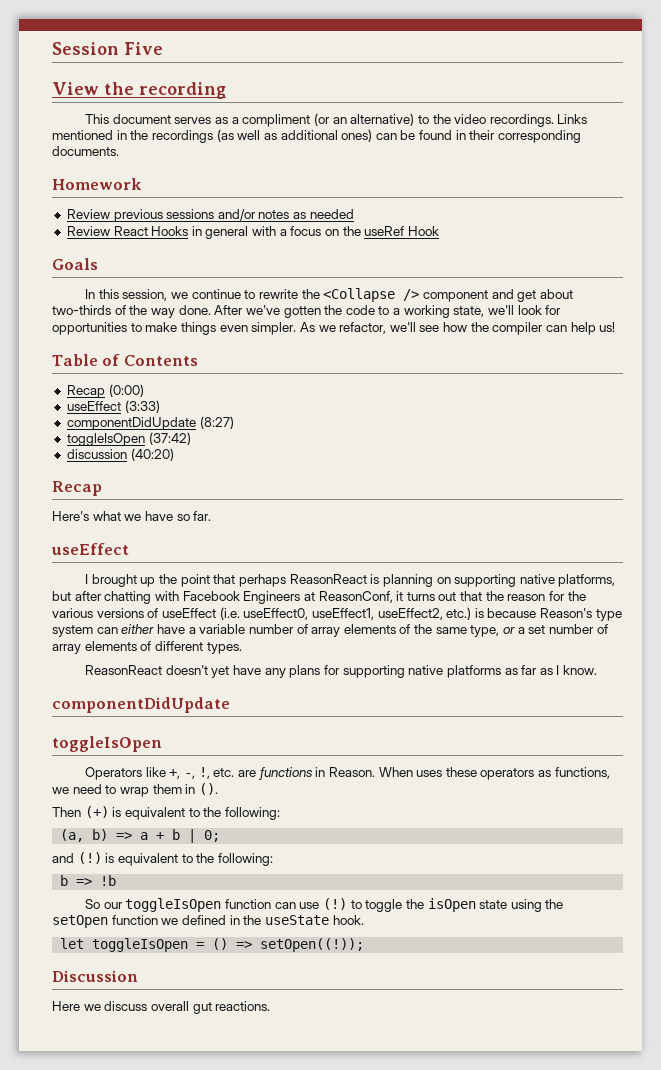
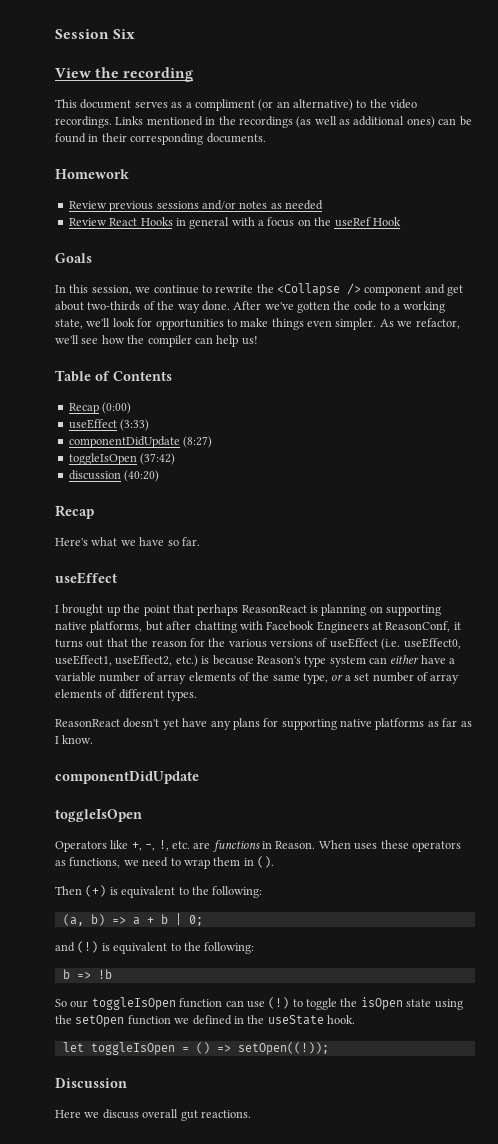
- Session Five
+ Session Six

